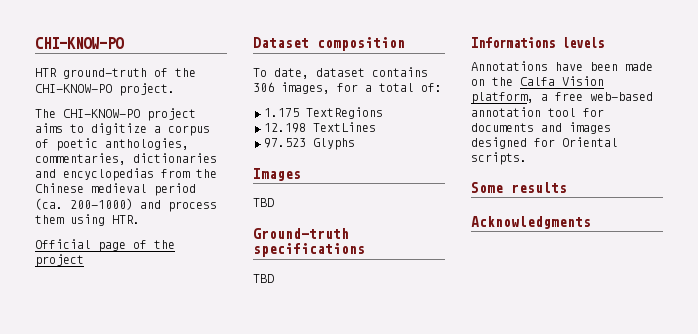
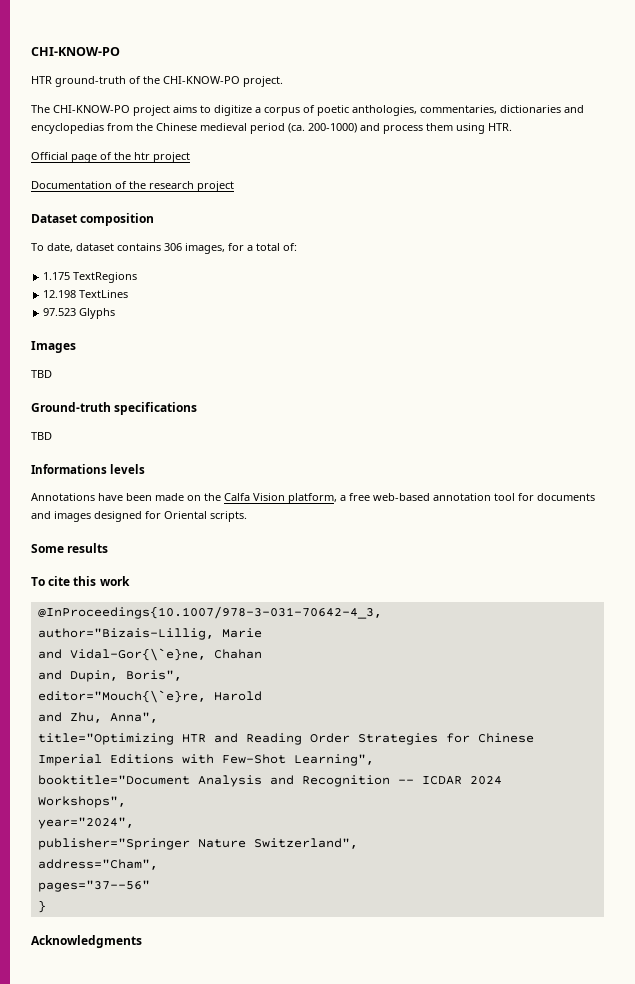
- Official page of the project
+ Official page of the htr project
+ Documentation of the research project
+ To cite this work
+ @InProceedings{10.1007/978-3-031-70642-4_3,
+ author="Bizais-Lillig, Marie
+ and Vidal-Gor{\`e}ne, Chahan
+ and Dupin, Boris",
+ editor="Mouch{\`e}re, Harold
+ and Zhu, Anna",
+ title="Optimizing HTR and Reading Order Strategies for Chinese Imperial Editions with Few-Shot Learning",
+ booktitle="Document Analysis and Recognition -- ICDAR 2024 Workshops",
+ year="2024",
+ publisher="Springer Nature Switzerland",
+ address="Cham",
+ pages="37--56"
+ }

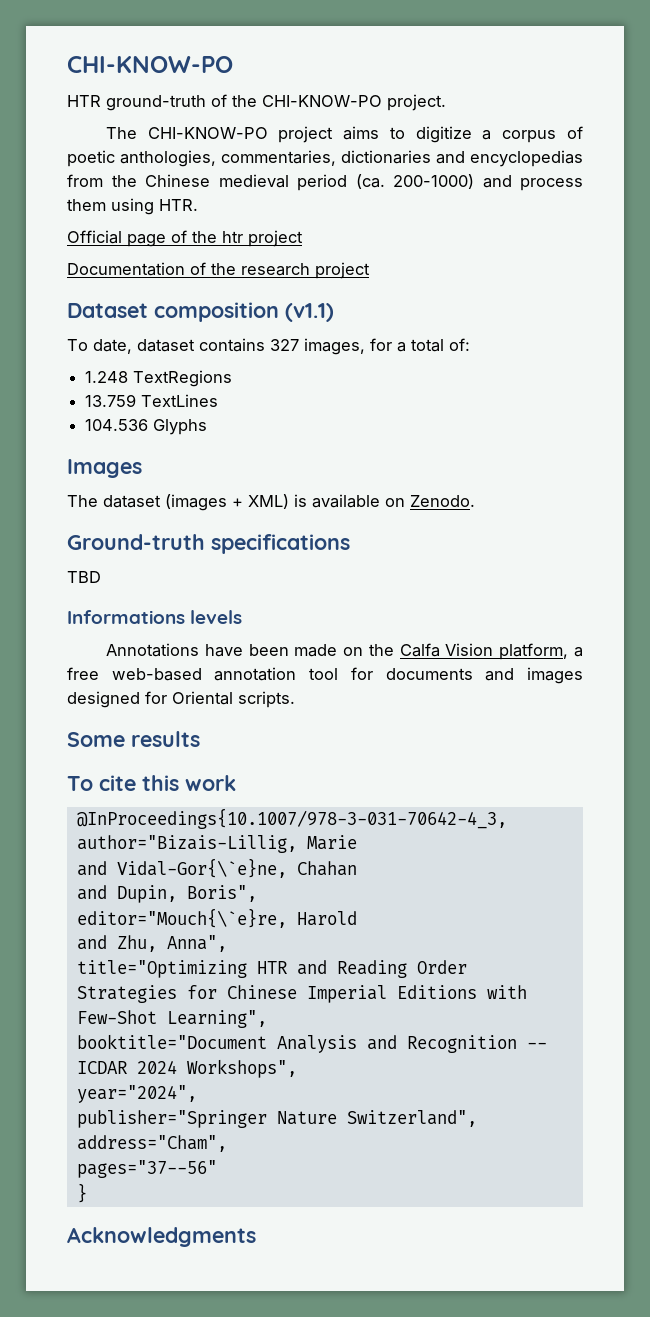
- Dataset composition
+ Dataset composition (v1.1)
- To date, dataset contains 306 images, for a total of:
+ To date, dataset contains 327 images, for a total of:
- 1.175 TextRegions
+ 1.248 TextRegions
- 12.198 TextLines
+ 13.759 TextLines
- 97.523 Glyphs
+ 104.536 Glyphs
  Images
- TBD
+ The dataset (images + XML) is available on Zenodo.

